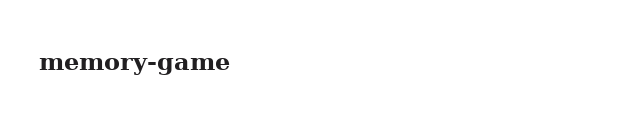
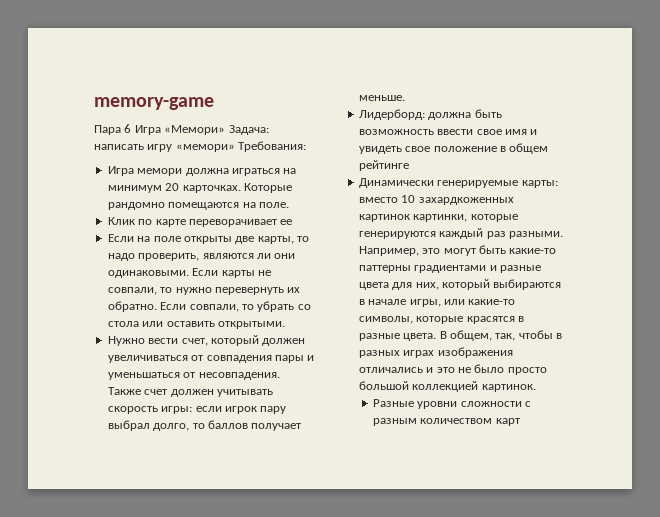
+ Пара 6 Игра «Мемори» Задача: написать игру «мемори» Требования:
+ Игра мемори должна играться на минимум 20 карточках. Которые рандомно помещаются на поле.
+ Клик по карте переворачивает ее
+ Если на поле открыты две карты, то надо проверить, являются ли они одинаковыми. Если карты не совпали, то нужно перевернуть их обратно. Если совпали, то убрать со стола или оставить открытыми.
+ Нужно вести счет, который должен увеличиваться от совпадения пары и уменьшаться от несовпадения. Также счет должен учитывать скорость игры: если игрок пару выбрал долго, то баллов получает меньше.
+ Лидерборд: должна быть возможность ввести свое имя и увидеть свое положение в общем рейтинге
+ Динамически генерируемые карты: вместо 10 захардкоженных картинок картинки, которые генерируются каждый раз разными. Например, это могут быть какие-то паттерны градиентами и разные цвета для них, который выбираются в начале игры, или какие-то символы, которые красятся в разные цвета. В общем, так, чтобы в разных играх изображения отличались и это не было просто большой коллекцией картинок.
+ Разные уровни сложности с разным количеством карт

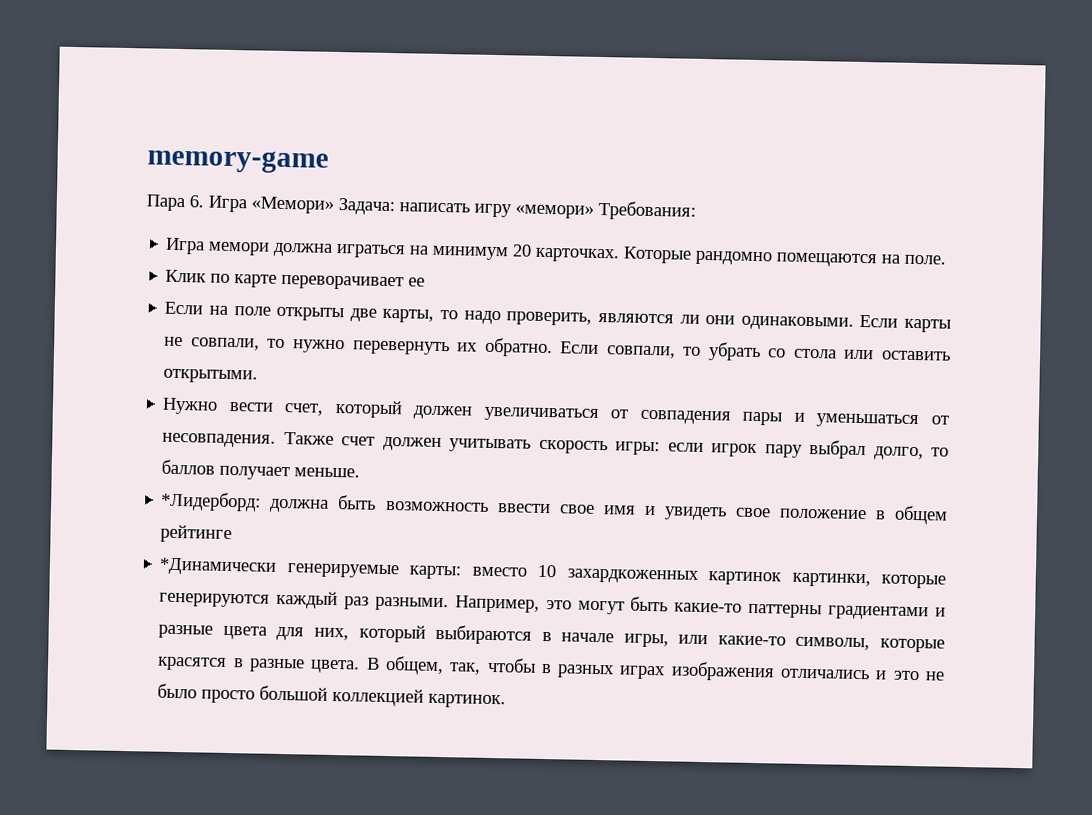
- Пара 6 Игра «Мемори» Задача: написать игру «мемори» Требования:
+ Пара 6. Игра «Мемори» Задача: написать игру «мемори» Требования:
- Лидерборд: должна быть возможность ввести свое имя и увидеть свое положение в общем рейтинге
+ *Лидерборд: должна быть возможность ввести свое имя и увидеть свое положение в общем рейтинге
- Динамически генерируемые карты: вместо 10 захардкоженных картинок картинки, которые генерируются каждый раз разными.
+ *Динамически генерируемые карты: вместо 10 захардкоженных картинок картинки, которые генерируются каждый раз разными.
- Разные уровни сложности с разным количеством карт

